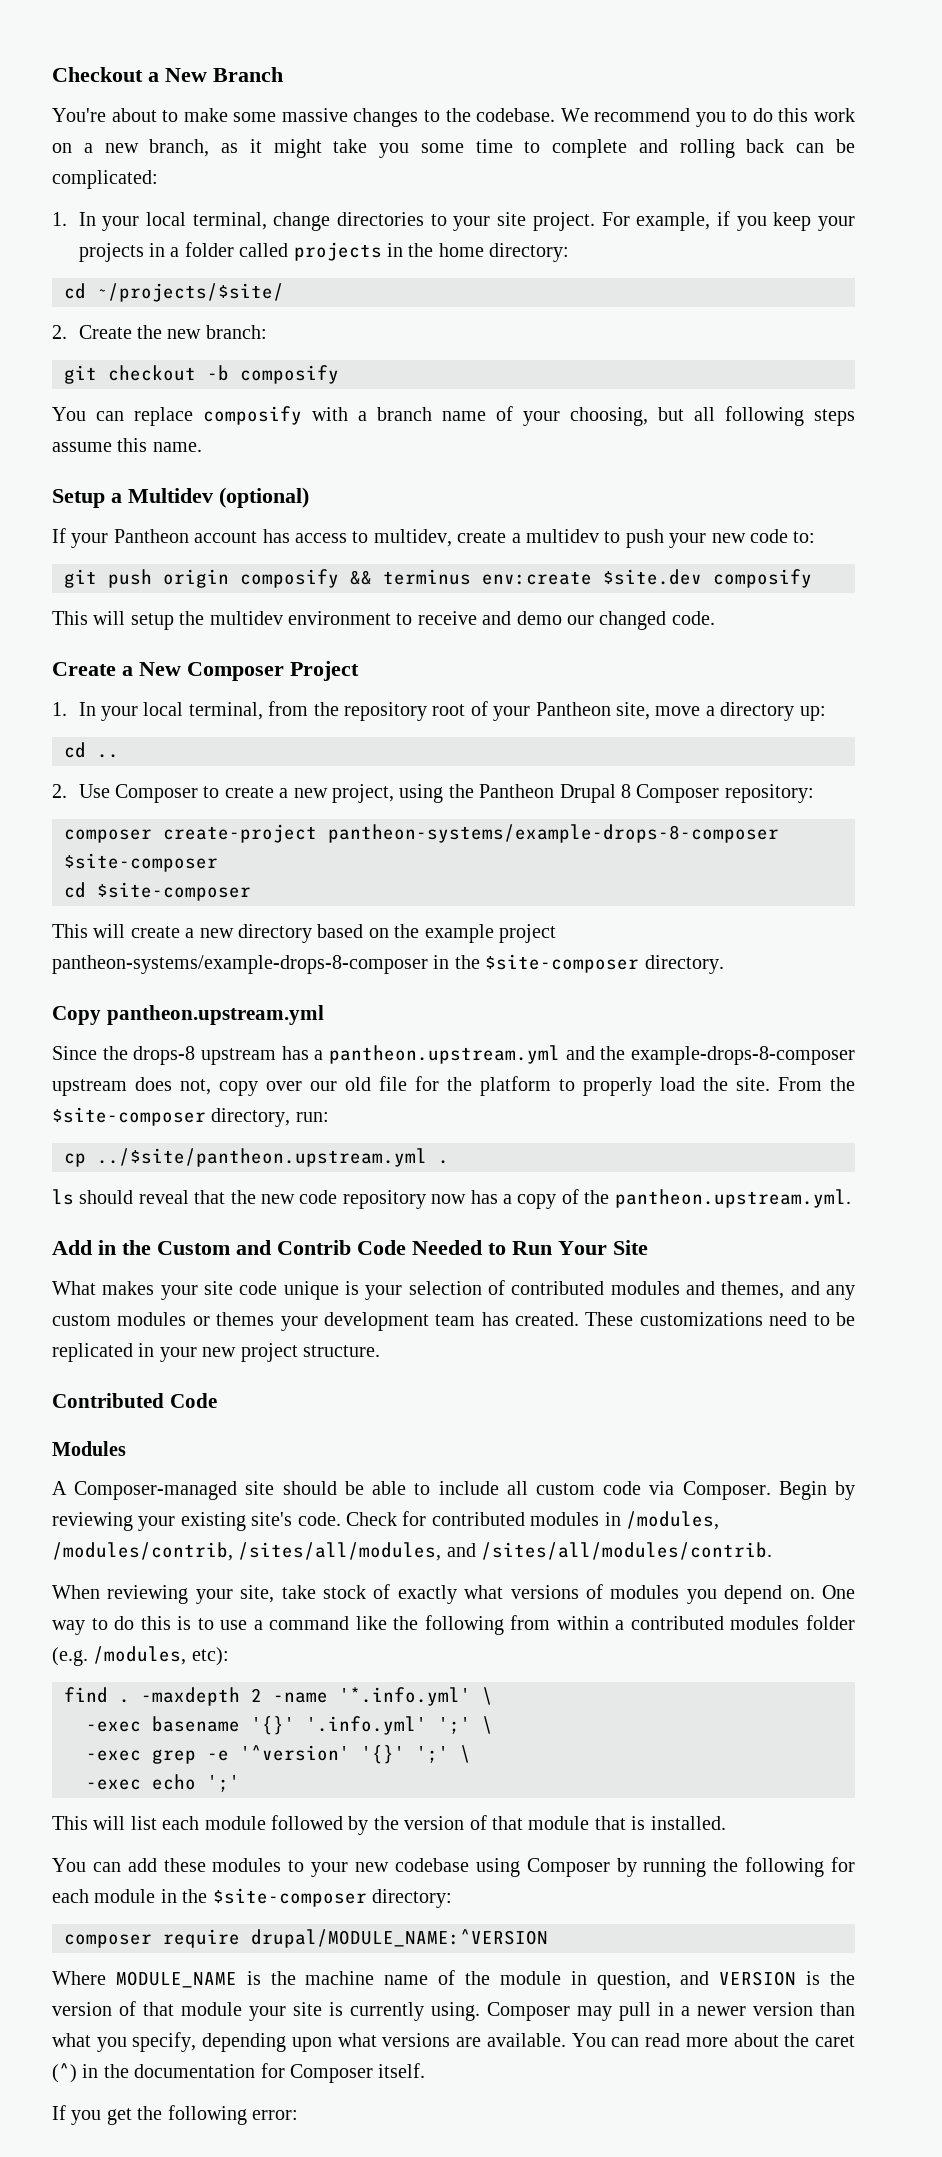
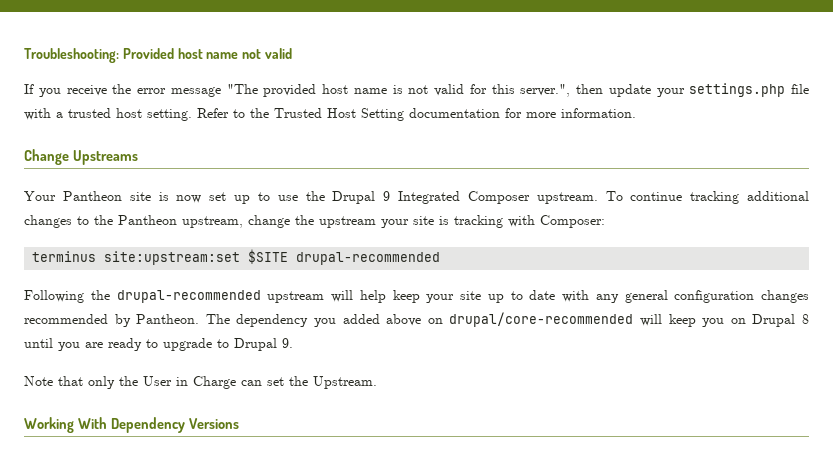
- Checkout a New Branch
- You're about to make some massive changes to the codebase. We recommend you to do this work on a new branch, as it might take you some time to complete and rolling back can be complicated:
- 1. In your local terminal, change directories to your site project. For example, if you keep your projects in a folder called projects in the home directory:
- cd ~/projects/$site/
- 2. Create the new branch:
- git checkout -b composify
- You can replace composify with a branch name of your choosing, but all following steps assume this name.
- Setup a Multidev (optional)
- If your Pantheon account has access to multidev, create a multidev to push your new code to:
- git push origin composify && terminus env:create $site.dev composify
- This will setup the multidev environment to receive and demo our changed code.
- Create a New Composer Project
- 1. In your local terminal, from the repository root of your Pantheon site, move a directory up:
- cd ..
- 2. Use Composer to create a new project, using the Pantheon Drupal 8 Composer repository:
- composer create-project pantheon-systems/example-drops-8-composer $site-composer
- cd $site-composer
- This will create a new directory based on the example project pantheon-systems/example-drops-8-composer in the $site-composer directory.
- Copy pantheon.upstream.yml
- Since the drops-8 upstream has a pantheon.upstream.yml and the example-drops-8-composer upstream does not, copy over our old file for the platform to properly load the site. From the $site-composer directory, run:
- cp ../$site/pantheon.upstream.yml .
- ls should reveal that the new code repository now has a copy of the pantheon.upstream.yml.
- Add in the Custom and Contrib Code Needed to Run Your Site
- What makes your site code unique is your selection of contributed modules and themes, and any custom modules or themes your development team has created. These customizations need to be replicated in your new project structure.
- Contributed Code
- Modules
- A Composer-managed site should be able to include all custom code via Composer. Begin by reviewing your existing site's code. Check for contributed modules in /modules, /modules/contrib, /sites/all/modules, and /sites/all/modules/contrib.
- When reviewing your site, take stock of exactly what versions of modules you depend on. One way to do this is to use a command like the following from within a contributed modules folder (e.g. /modules, etc):
- find . -maxdepth 2 -name '*.info.yml' \
- -exec basename '{}' '.info.yml' ';' \
- -exec grep -e '^version' '{}' ';' \
- -exec echo ';'
- This will list each module followed by the version of that module that is installed.
- You can add these modules to your new codebase using Composer by running the following for each module in the $site-composer directory:
- composer require drupal/MODULE_NAME:^VERSION
- Where MODULE_NAME is the machine name of the module in question, and VERSION is the version of that module your site is currently using. Composer may pull in a newer version than what you specify, depending upon what versions are available. You can read more about the caret (^) in the documentation for Composer itself.
- If you get the following error:
+ Troubleshooting: Provided host name not valid
+ If you receive the error message "The provided host name is not valid for this server.", then update your settings.php file with a trusted host setting. Refer to the Trusted Host Setting documentation for more information.
+ Change Upstreams
+ Your Pantheon site is now set up to use the Drupal 9 Integrated Composer upstream. To continue tracking additional changes to the Pantheon upstream, change the upstream your site is tracking with Composer:
+ terminus site:upstream:set $SITE drupal-recommended
+ Following the drupal-recommended upstream will help keep your site up to date with any general configuration changes recommended by Pantheon. The dependency you added above on drupal/core-recommended will keep you on Drupal 8 until you are ready to upgrade to Drupal 9.
+ Note that only the User in Charge can set the Upstream.
+ Working With Dependency Versions

